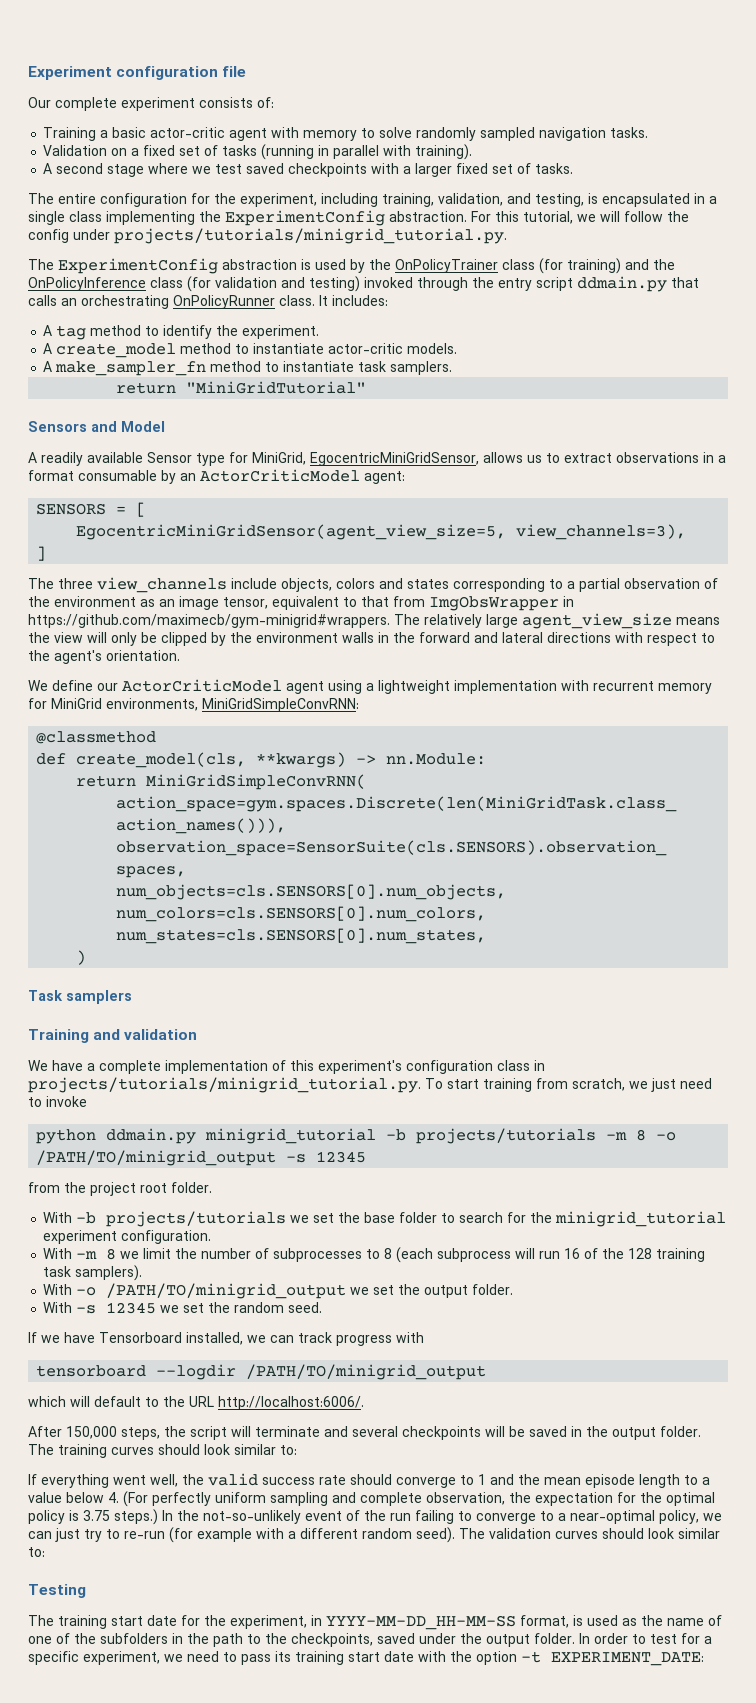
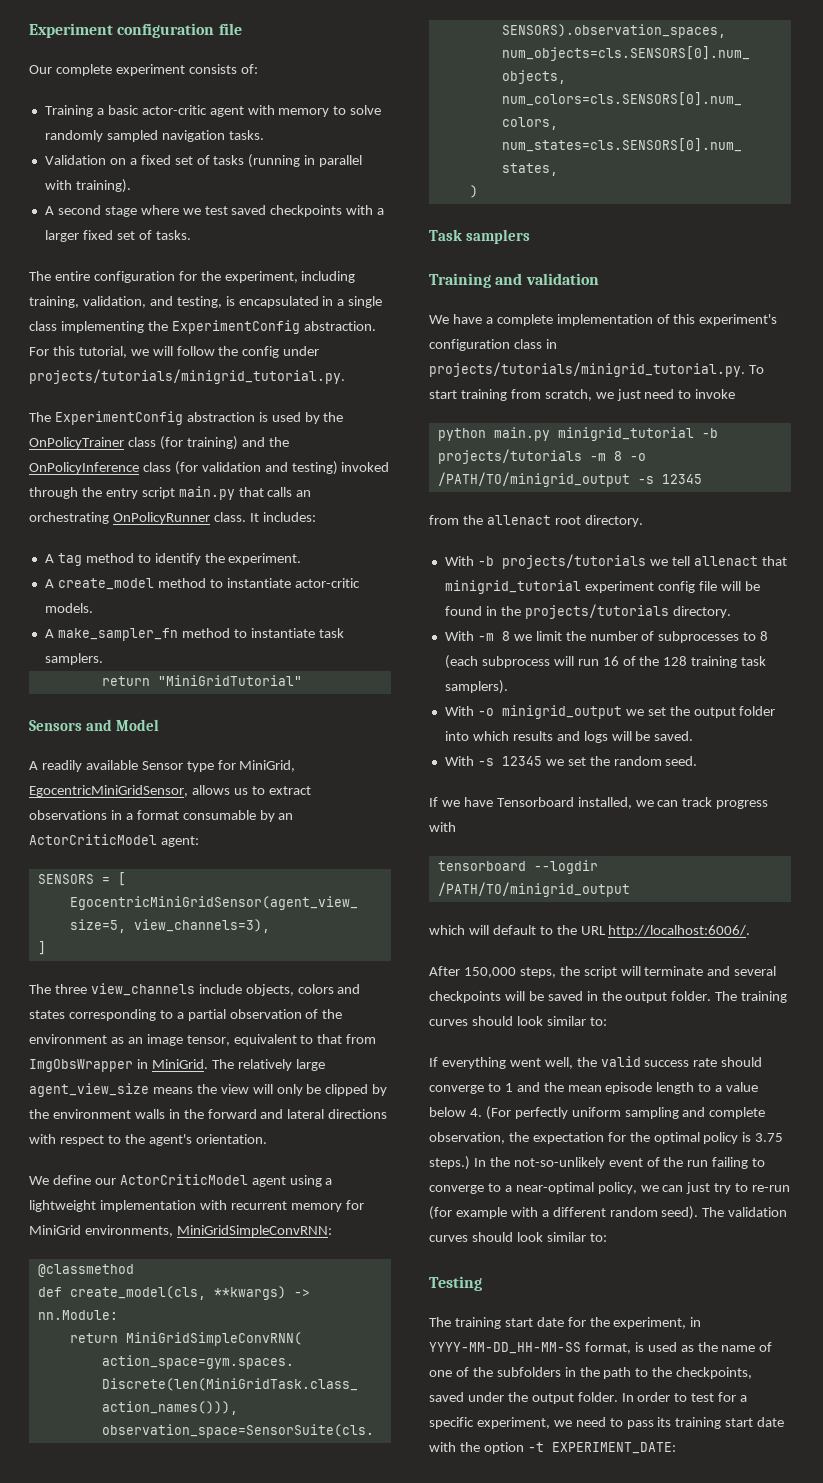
- The ExperimentConfig abstraction is used by the OnPolicyTrainer class (for training) and the OnPolicyInference class (for validation and testing) invoked through the entry script ddmain.py that calls an orchestrating OnPolicyRunner class.
+ The ExperimentConfig abstraction is used by the OnPolicyTrainer class (for training) and the OnPolicyInference class (for validation and testing) invoked through the entry script main.py that calls an orchestrating OnPolicyRunner class.
- The three view_channels include objects, colors and states corresponding to a partial observation of the environment as an image tensor, equivalent to that from ImgObsWrapper in https://github.com/maximecb/gym-minigrid#wrappers. The relatively large agent_view_size means the view will only be clipped by the environment walls in the forward and lateral directions with respect to the agent's orientation.
+ The three view_channels include objects, colors and states corresponding to a partial observation of the environment as an image tensor, equivalent to that from ImgObsWrapper in MiniGrid. The relatively large agent_view_size means the view will only be clipped by the environment walls in the forward and lateral directions with respect to the agent's orientation.
- python ddmain.py minigrid_tutorial -b projects/tutorials -m 8 -o /PATH/TO/minigrid_output -s 12345
+ python main.py minigrid_tutorial -b projects/tutorials -m 8 -o /PATH/TO/minigrid_output -s 12345
- from the project root folder.
+ from the allenact root directory.
- With -b projects/tutorials we set the base folder to search for the minigrid_tutorial experiment configuration.
+ With -b projects/tutorials we tell allenact that minigrid_tutorial experiment config file will be found in the projects/tutorials directory.
- With -o /PATH/TO/minigrid_output we set the output folder.
+ With -o minigrid_output we set the output folder into which results and logs will be saved.

